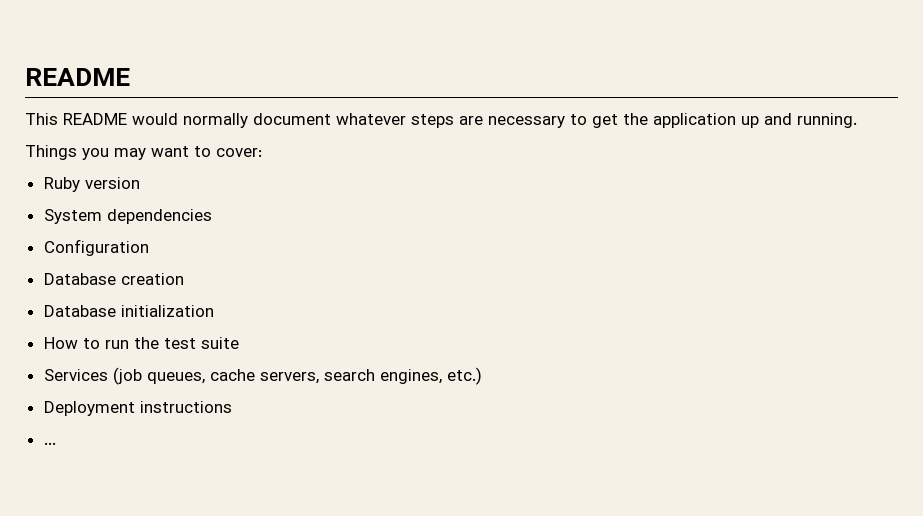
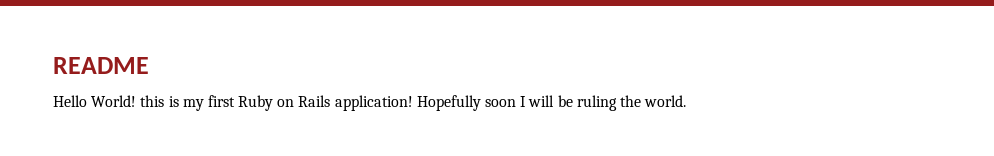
- This README would normally document whatever steps are necessary to get the application up and running.
- Things you may want to cover:
- Ruby version
- System dependencies
- Configuration
- Database creation
- Database initialization
- How to run the test suite
- Services (job queues, cache servers, search engines, etc.)
- Deployment instructions
- ...
+ Hello World! this is my first Ruby on Rails application! Hopefully soon I will be ruling the world.

